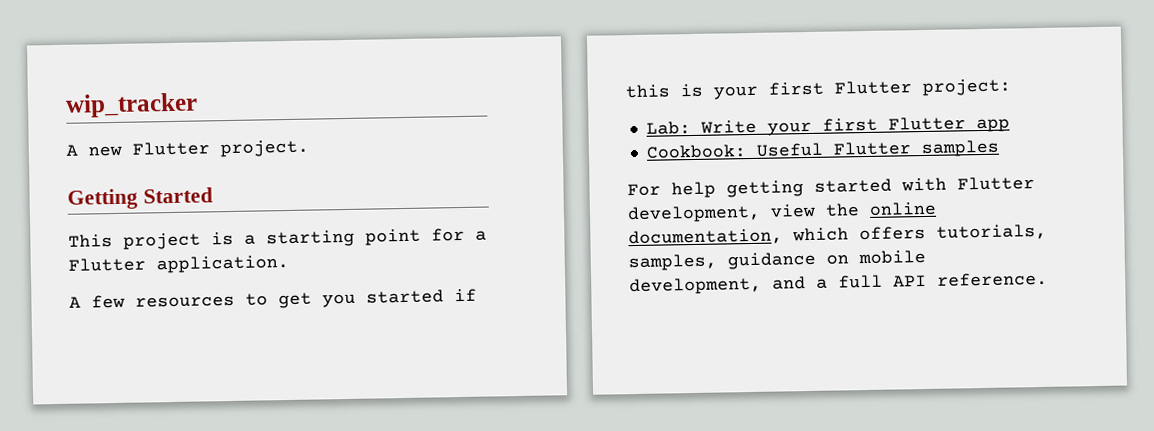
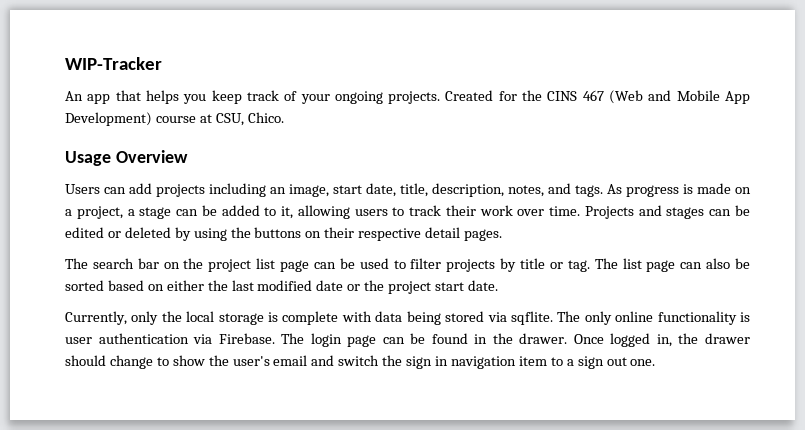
- wip_tracker
- A new Flutter project.
- Getting Started
- This project is a starting point for a Flutter application.
- A few resources to get you started if this is your first Flutter project:
- Lab: Write your first Flutter app
- Cookbook: Useful Flutter samples
- For help getting started with Flutter development, view the online documentation, which offers tutorials, samples, guidance on mobile development, and a full API reference.
+ WIP-Tracker
+ An app that helps you keep track of your ongoing projects. Created for the CINS 467 (Web and Mobile App Development) course at CSU, Chico.
+ Usage Overview
+ Users can add projects including an image, start date, title, description, notes, and tags. As progress is made on a project, a stage can be added to it, allowing users to track their work over time. Projects and stages can be edited or deleted by using the buttons on their respective detail pages.
+ The search bar on the project list page can be used to filter projects by title or tag. The list page can also be sorted based on either the last modified date or the project start date.
+ Currently, only the local storage is complete with data being stored via sqflite. The only online functionality is user authentication via Firebase. The login page can be found in the drawer. Once logged in, the drawer should change to show the user's email and switch the sign in navigation item to a sign out one.

